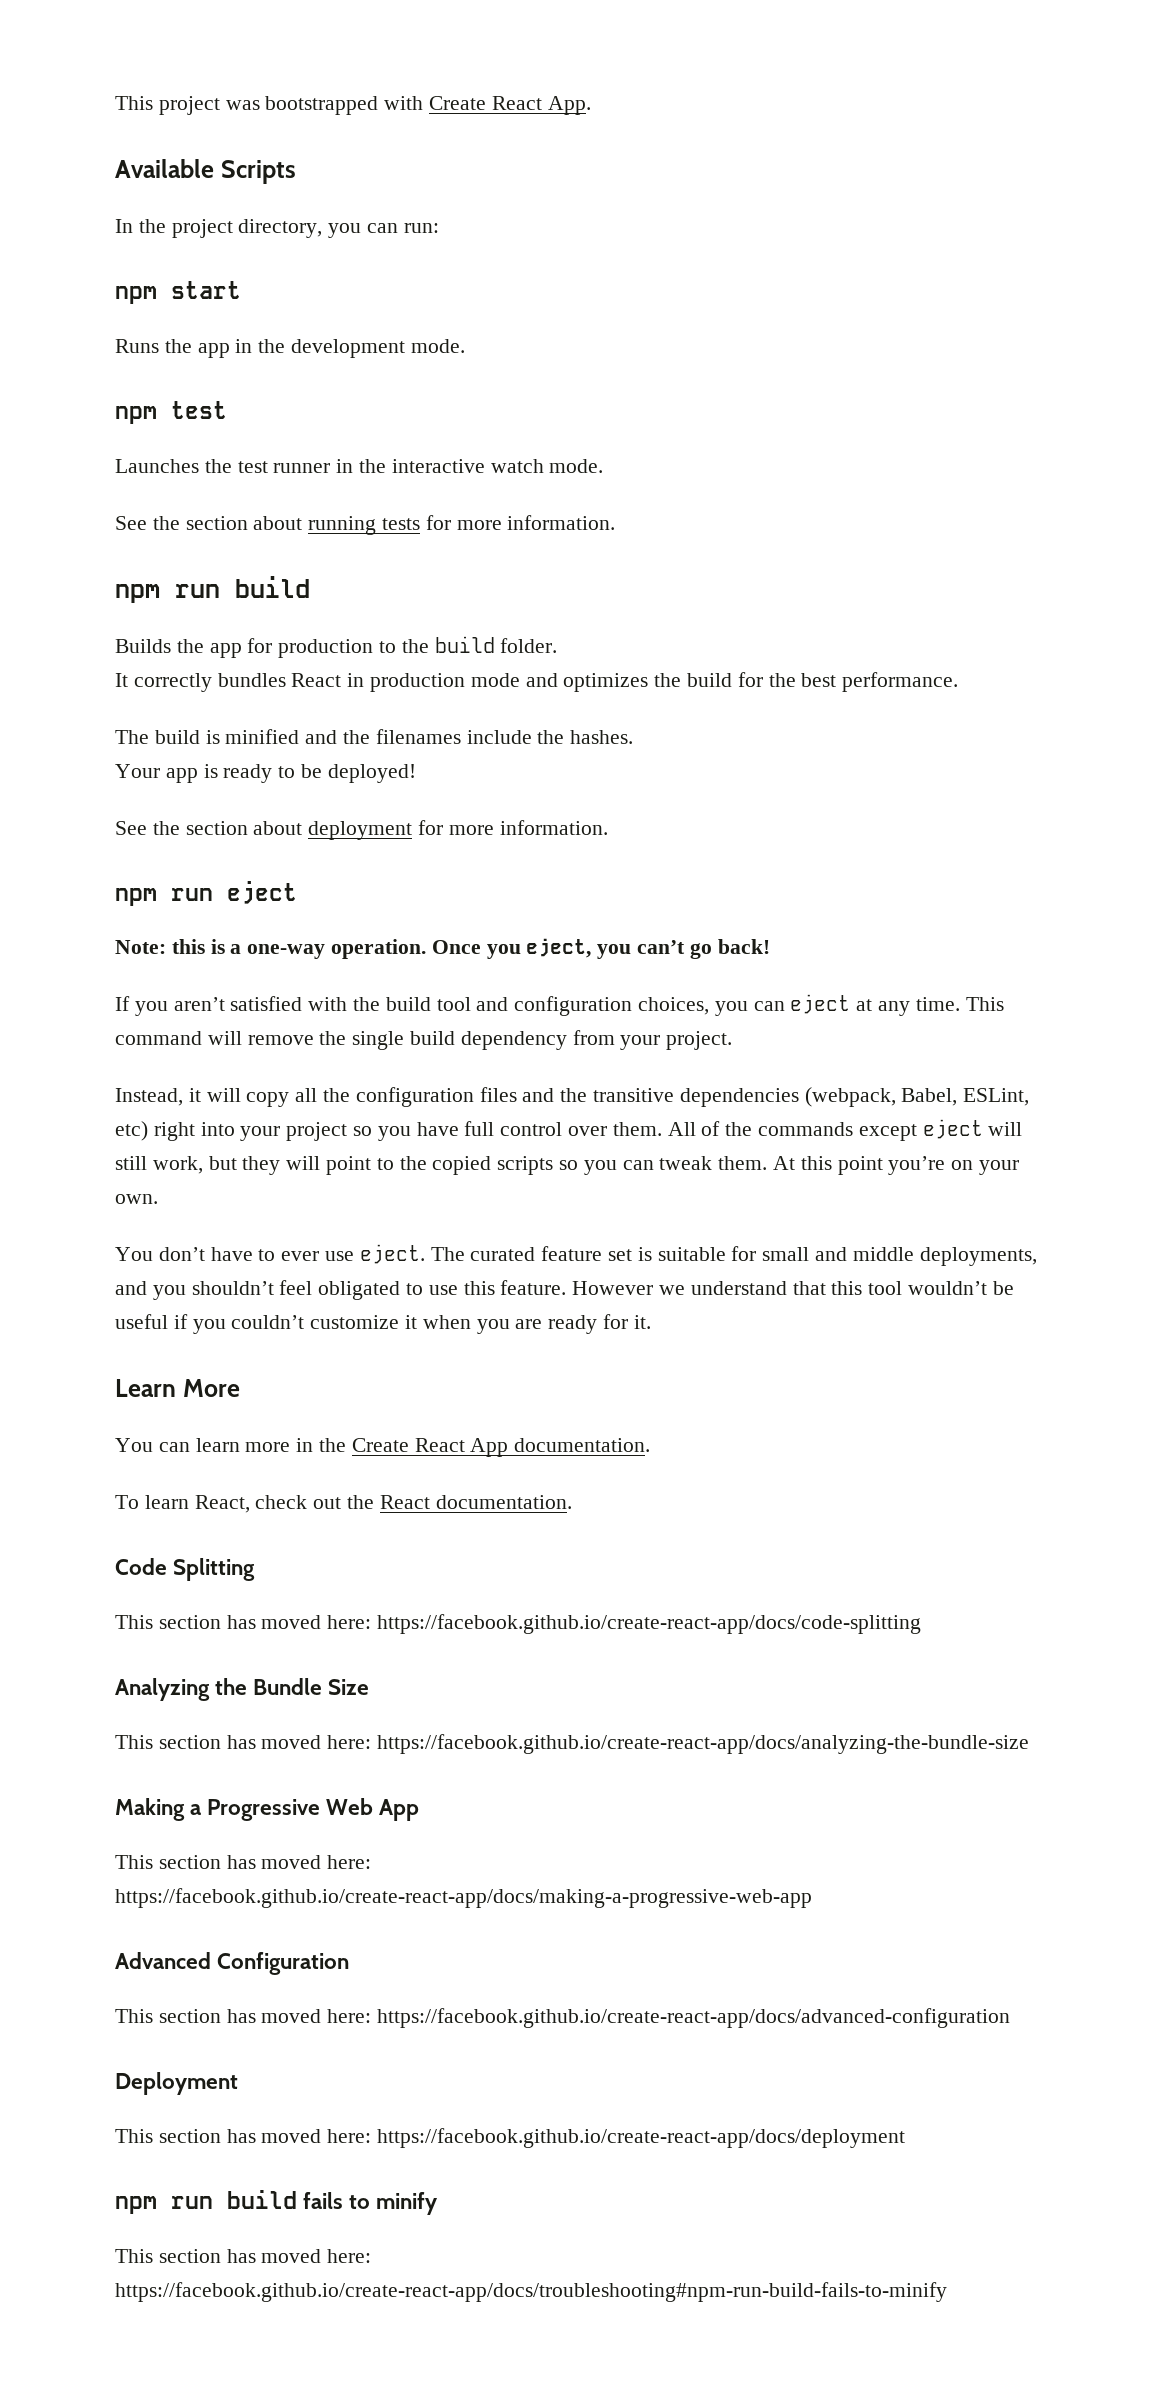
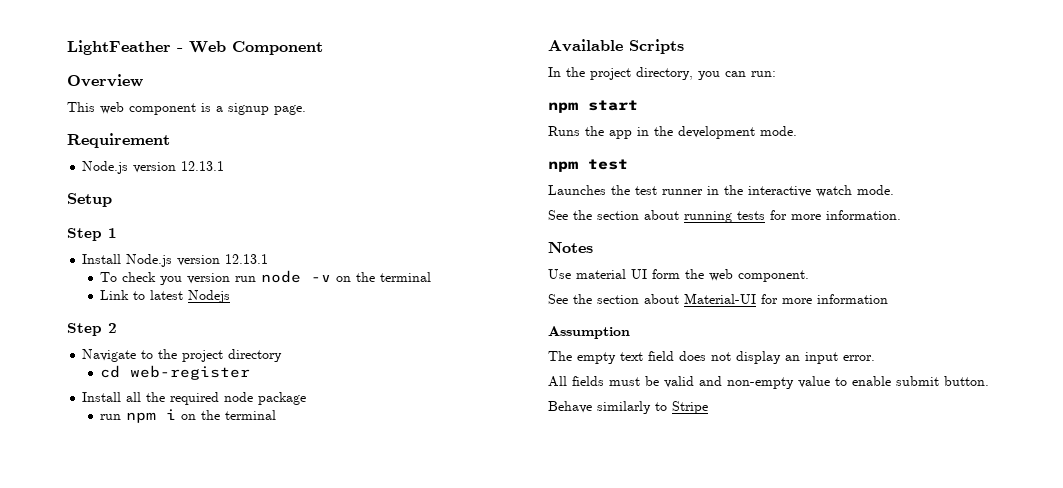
- This project was bootstrapped with Create React App.
+ LightFeather - Web Component
+ Overview
+ This web component is a signup page.
+ Requirement
+ Node.js version 12.13.1
+ Setup
+ Step 1
+ Install Node.js version 12.13.1
+ To check you version run node -v on the terminal
+ Link to latest Nodejs
+ Step 2
+ Navigate to the project directory
+ cd web-register
+ Install all the required node package
+ run npm i on the terminal
  See the section about running tests for more information.
- npm run build
- Builds the app for production to the build folder.
- It correctly bundles React in production mode and optimizes the build for the best performance.
- The build is minified and the filenames include the hashes.
- Your app is ready to be deployed!
- See the section about deployment for more information.
- npm run eject
- Note: this is a one-way operation. Once you eject, you can’t go back!
- If you aren’t satisfied with the build tool and configuration choices, you can eject at any time. This command will remove the single build dependency from your project.
- Instead, it will copy all the configuration files and the transitive dependencies (webpack, Babel, ESLint, etc) right into your project so you have full control over them. All of the commands except eject will still work, but they will point to the copied scripts so you can tweak them. At this point you’re on your own.
- You don’t have to ever use eject. The curated feature set is suitable for small and middle deployments, and you shouldn’t feel obligated to use this feature. However we understand that this tool wouldn’t be useful if you couldn’t customize it when you are ready for it.
- Learn More
- You can learn more in the Create React App documentation.
- To learn React, check out the React documentation.
- Code Splitting
- This section has moved here: https://facebook.github.io/create-react-app/docs/code-splitting
- Analyzing the Bundle Size
- This section has moved here: https://facebook.github.io/create-react-app/docs/analyzing-the-bundle-size
- Making a Progressive Web App
- This section has moved here: https://facebook.github.io/create-react-app/docs/making-a-progressive-web-app
- Advanced Configuration
- This section has moved here: https://facebook.github.io/create-react-app/docs/advanced-configuration
- Deployment
- This section has moved here: https://facebook.github.io/create-react-app/docs/deployment
- npm run build fails to minify
- This section has moved here: https://facebook.github.io/create-react-app/docs/troubleshooting#npm-run-build-fails-to-minify
+ Notes
+ Use material UI form the web component.
+ See the section about Material-UI for more information
+ Assumption
+ The empty text field does not display an input error.
+ All fields must be valid and non-empty value to enable submit button.
+ Behave similarly to Stripe

